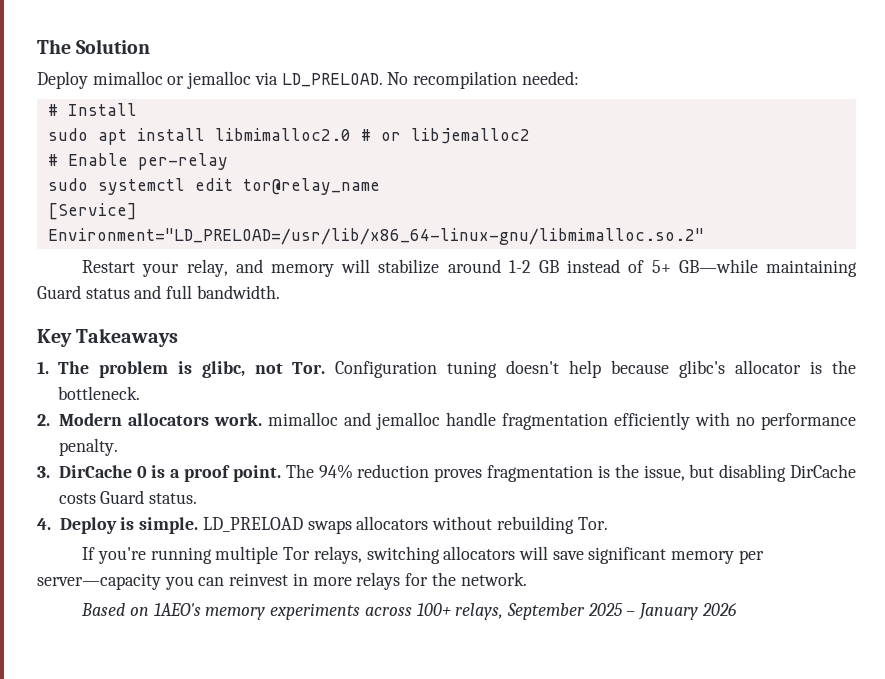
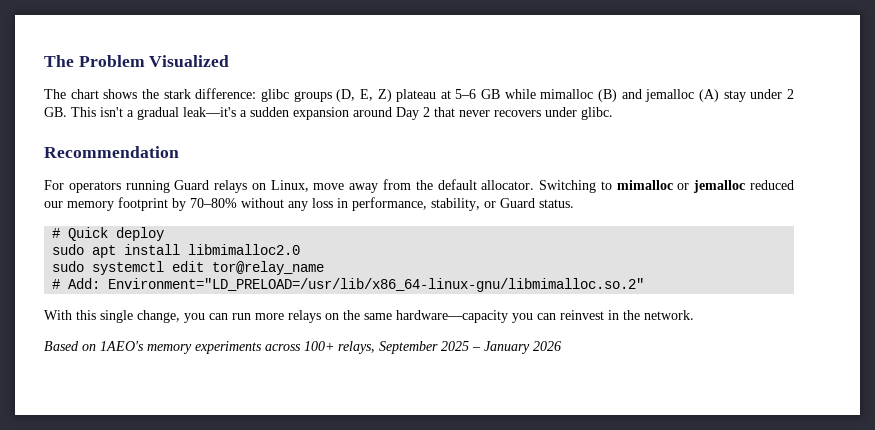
- The Solution
- Deploy mimalloc or jemalloc via LD_PRELOAD. No recompilation needed:
- # Install
+ The Problem Visualized
+ The chart shows the stark difference: glibc groups (D, E, Z) plateau at 5–6 GB while mimalloc (B) and jemalloc (A) stay under 2 GB. This isn't a gradual leak—it's a sudden expansion around Day 2 that never recovers under glibc.
+ Recommendation
+ For operators running Guard relays on Linux, move away from the default allocator. Switching to mimalloc or jemalloc reduced our memory footprint by 70–80% without any loss in performance, stability, or Guard status.
+ # Quick deploy
- sudo apt install libmimalloc2.0 # or libjemalloc2
- # Enable per-relay
+ sudo apt install libmimalloc2.0
- [Service]
- Environment="LD_PRELOAD=/usr/lib/x86_64-linux-gnu/libmimalloc.so.2"
+ # Add: Environment="LD_PRELOAD=/usr/lib/x86_64-linux-gnu/libmimalloc.so.2"
- Restart your relay, and memory will stabilize around 1-2 GB instead of 5+ GB—while maintaining Guard status and full bandwidth.
- Key Takeaways
- 1. The problem is glibc, not Tor. Configuration tuning doesn't help because glibc's allocator is the bottleneck.
- 2. Modern allocators work. mimalloc and jemalloc handle fragmentation efficiently with no performance penalty.
- 3. DirCache 0 is a proof point. The 94% reduction proves fragmentation is the issue, but disabling DirCache costs Guard status.
- 4. Deploy is simple. LD_PRELOAD swaps allocators without rebuilding Tor.
- If you're running multiple Tor relays, switching allocators will save significant memory per server—capacity you can reinvest in more relays for the network.
+ With this single change, you can run more relays on the same hardware—capacity you can reinvest in the network.

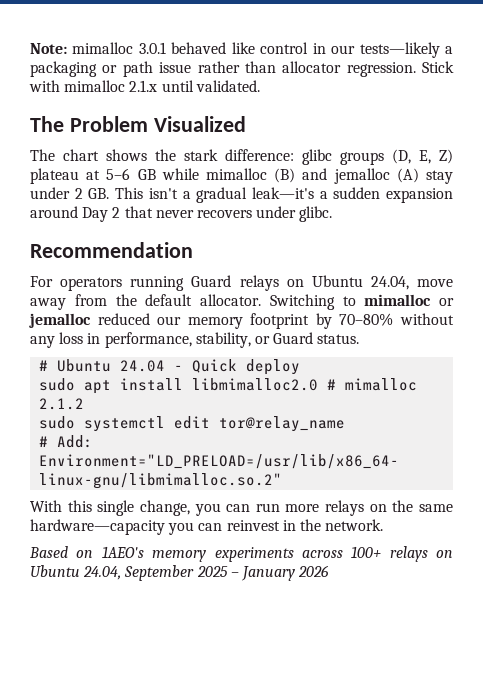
+ Note: mimalloc 3.0.1 behaved like control in our tests—likely a packaging or path issue rather than allocator regression. Stick with mimalloc 2.1.x until validated.
- For operators running Guard relays on Linux, move away from the default allocator.
+ For operators running Guard relays on Ubuntu 24.04, move away from the default allocator.
- # Quick deploy
+ # Ubuntu 24.04 - Quick deploy
- sudo apt install libmimalloc2.0
+ sudo apt install libmimalloc2.0 # mimalloc 2.1.2
- Based on 1AEO's memory experiments across 100+ relays, September 2025 – January 2026
+ Based on 1AEO's memory experiments across 100+ relays on Ubuntu 24.04, September 2025 – January 2026

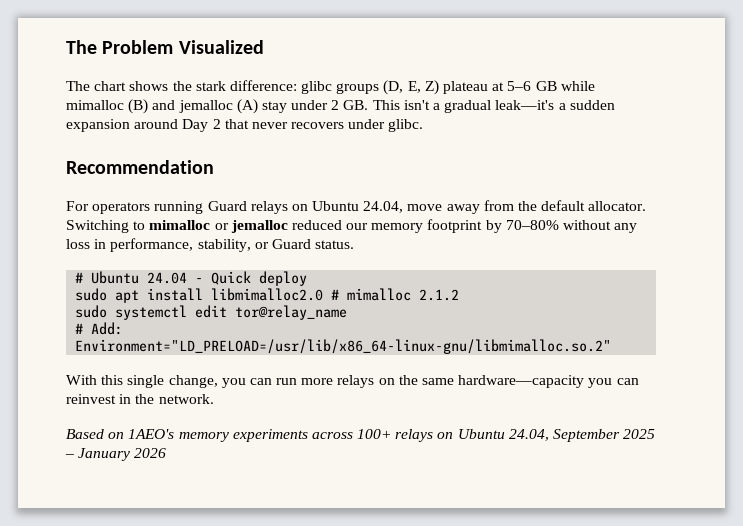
- Note: mimalloc 3.0.1 behaved like control in our tests—likely a packaging or path issue rather than allocator regression. Stick with mimalloc 2.1.x until validated.

